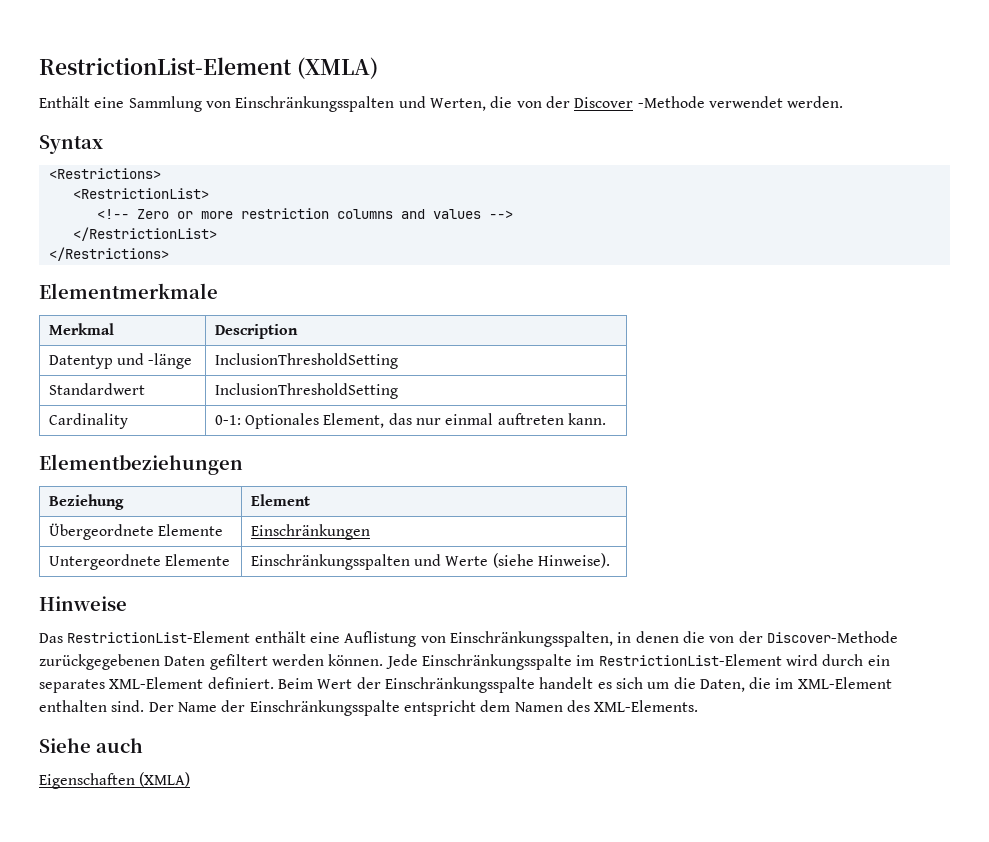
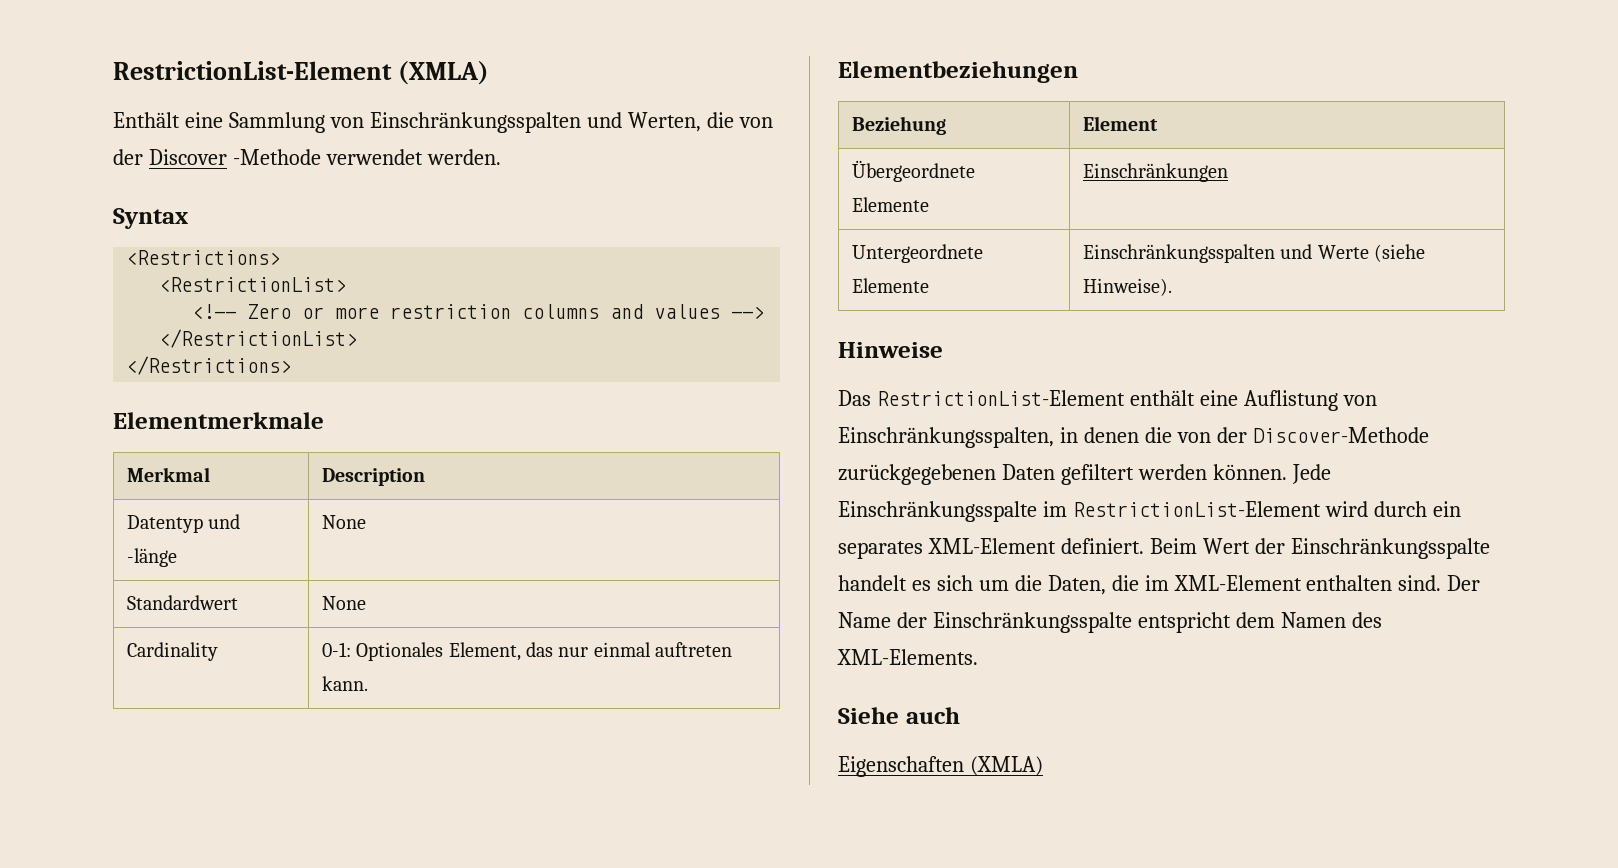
- Datentyp und -länge | InclusionThresholdSetting
+ Datentyp und -länge | None
- Standardwert | InclusionThresholdSetting
+ Standardwert | None

